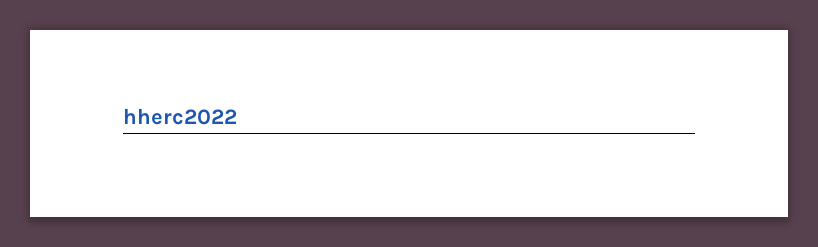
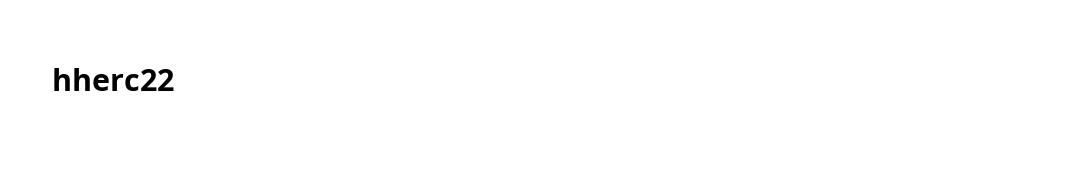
- hherc2022
+ hherc22

